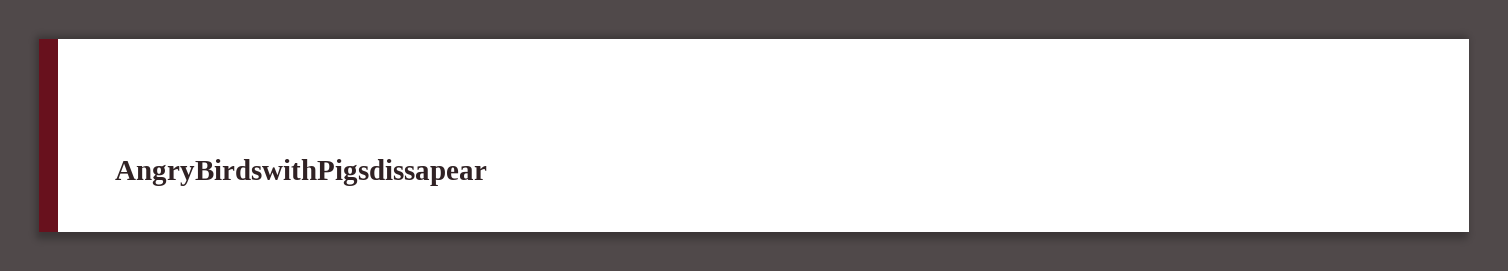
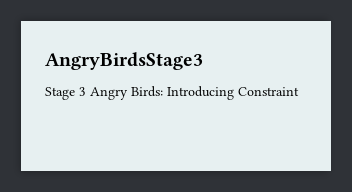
- AngryBirdswithPigsdissapear
+ AngryBirdsStage3
+ Stage 3 Angry Birds: Introducing Constraint

